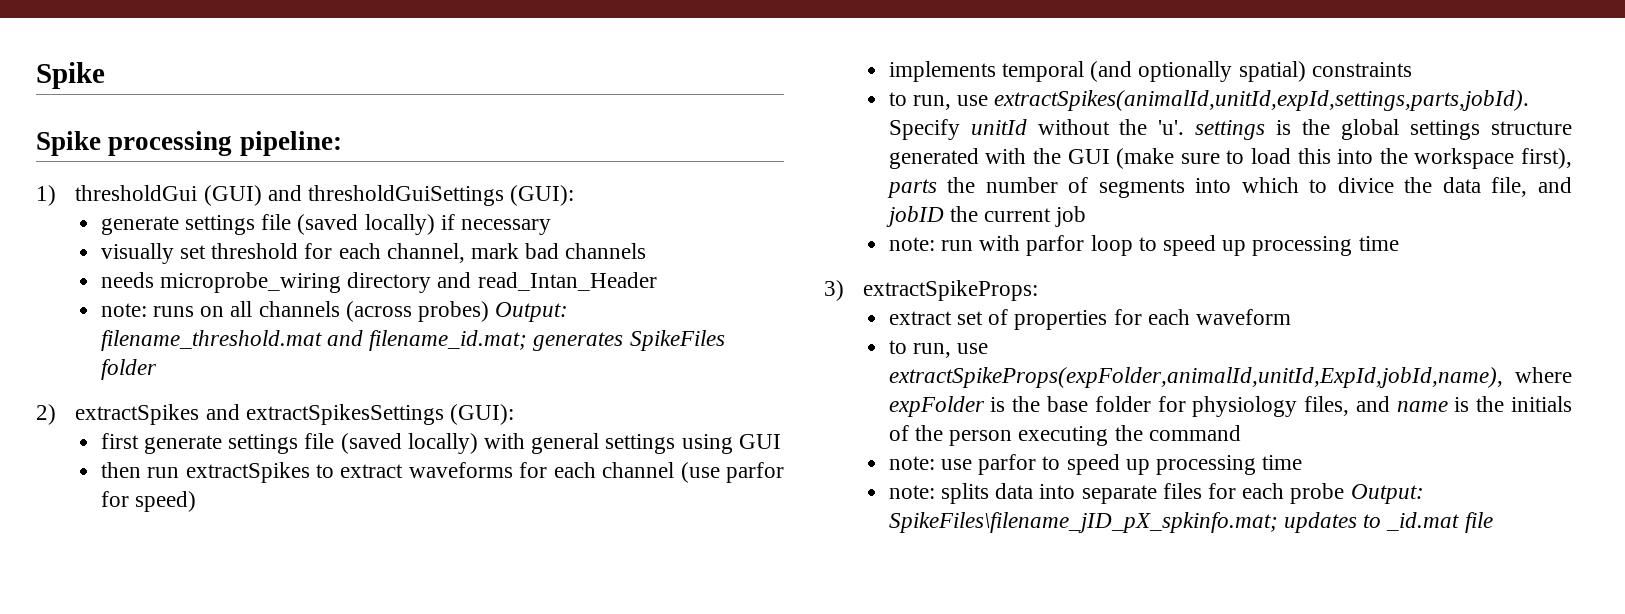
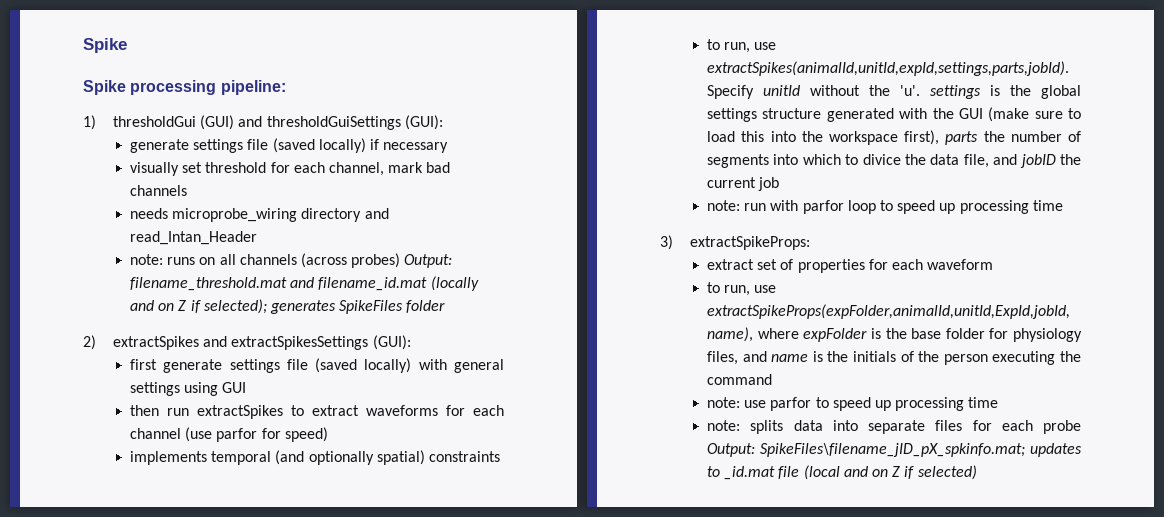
- note: runs on all channels (across probes) Output: filename_threshold.mat and filename_id.mat; generates SpikeFiles folder
+ note: runs on all channels (across probes) Output: filename_threshold.mat and filename_id.mat (locally and on Z if selected); generates SpikeFiles folder
- note: splits data into separate files for each probe Output: SpikeFiles\filename_jID_pX_spkinfo.mat; updates to _id.mat file
+ note: splits data into separate files for each probe Output: SpikeFiles\filename_jID_pX_spkinfo.mat; updates to _id.mat file (local and on Z if selected)

